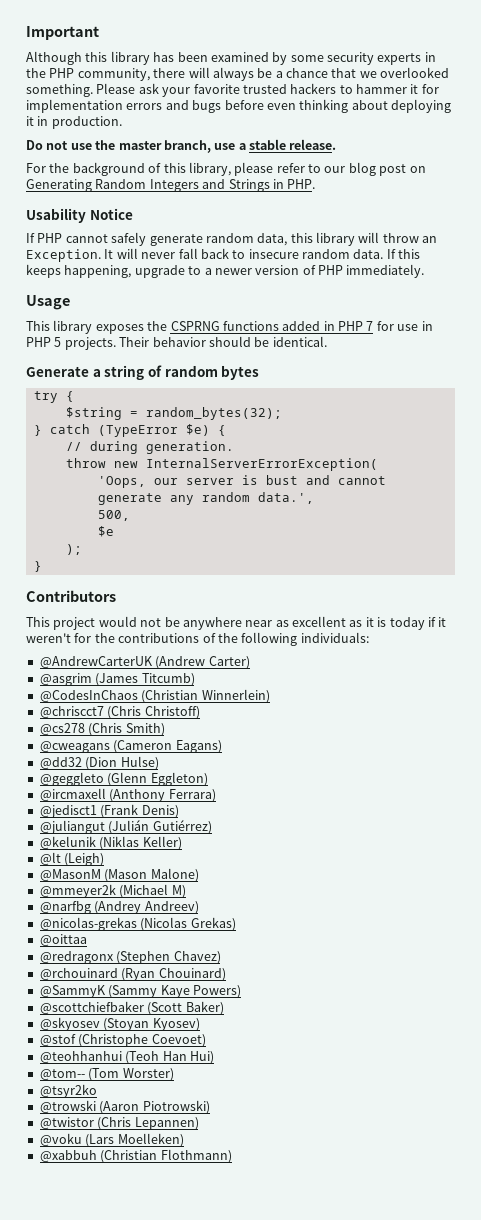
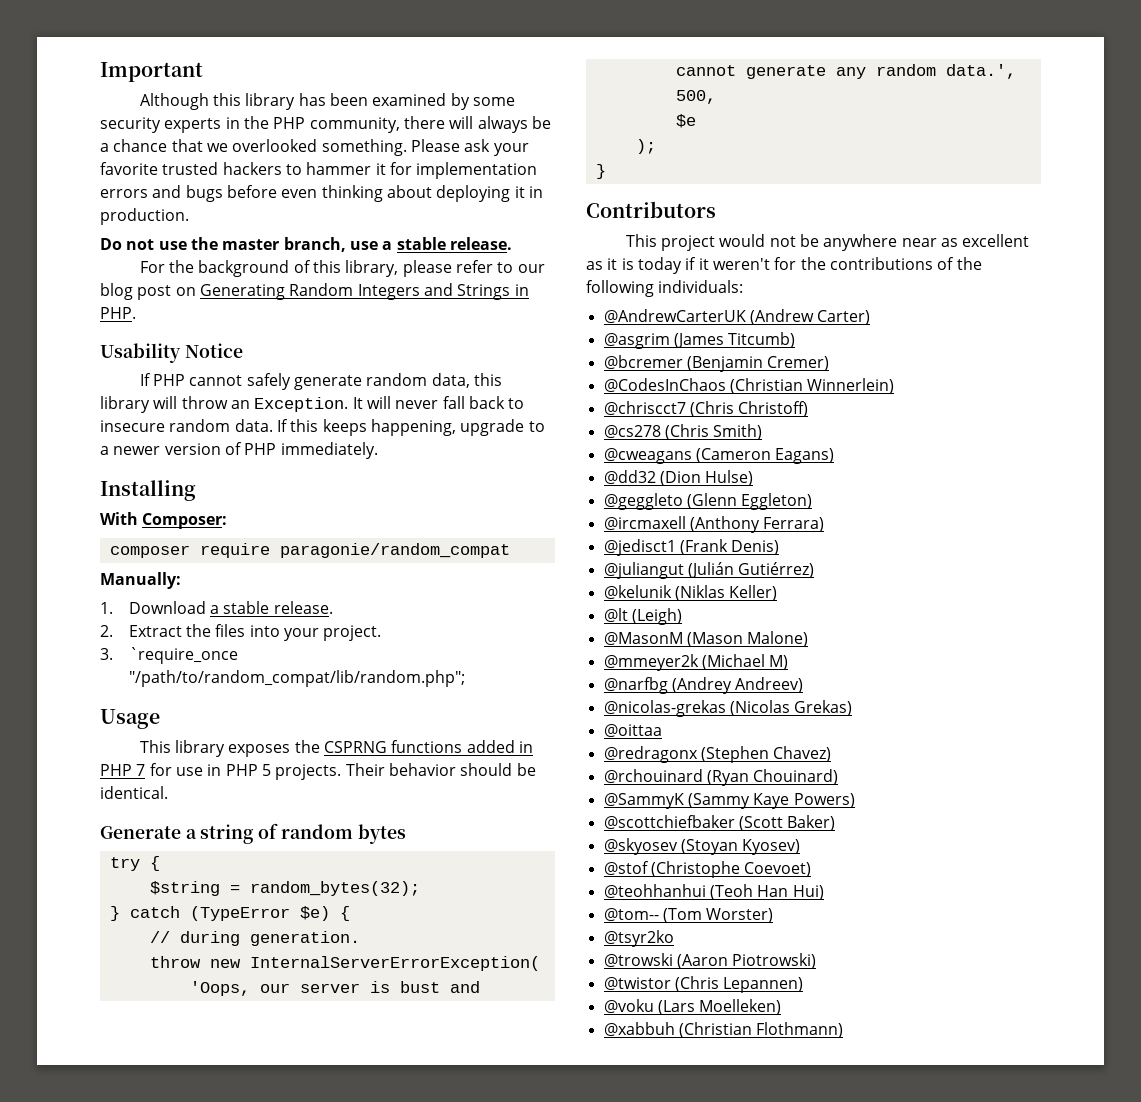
+ Installing
+ With Composer:
+ composer require paragonie/random_compat
+ Manually:
+ 1. Download a stable release.
+ 2. Extract the files into your project.
+ 3. `require_once "/path/to/random_compat/lib/random.php";
+ @bcremer (Benjamin Cremer)

